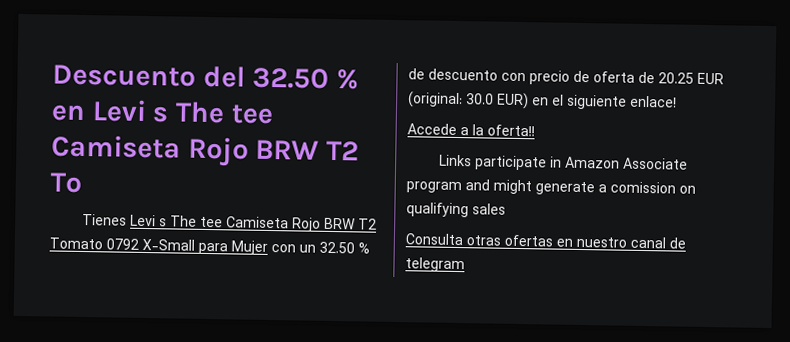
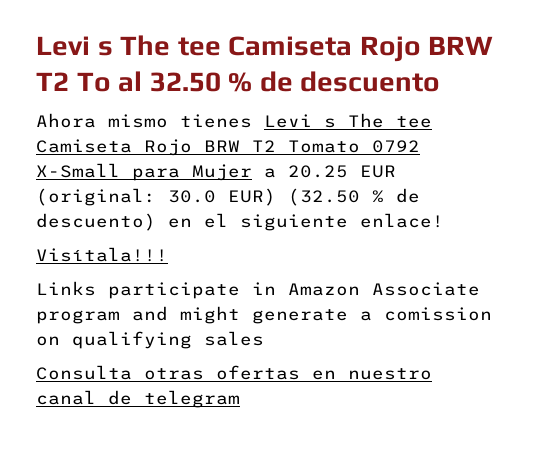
- Descuento del 32.50 % en Levi s The tee Camiseta Rojo BRW T2 To
- Tienes Levi s The tee Camiseta Rojo BRW T2 Tomato 0792 X-Small para Mujer con un 32.50 % de descuento con precio de oferta de 20.25 EUR (original: 30.0 EUR) en el siguiente enlace!
+ Levi s The tee Camiseta Rojo BRW T2 To al 32.50 % de descuento
+ Ahora mismo tienes Levi s The tee Camiseta Rojo BRW T2 Tomato 0792 X-Small para Mujer a 20.25 EUR (original: 30.0 EUR) (32.50 % de descuento) en el siguiente enlace!
- Accede a la oferta!!
+ Visítala!!!

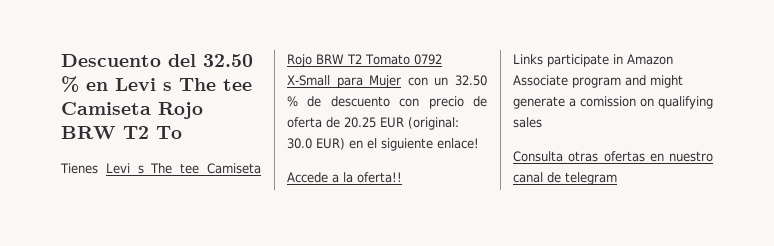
- Levi s The tee Camiseta Rojo BRW T2 To al 32.50 % de descuento
- Ahora mismo tienes Levi s The tee Camiseta Rojo BRW T2 Tomato 0792 X-Small para Mujer a 20.25 EUR (original: 30.0 EUR) (32.50 % de descuento) en el siguiente enlace!
+ Descuento del 32.50 % en Levi s The tee Camiseta Rojo BRW T2 To
+ Tienes Levi s The tee Camiseta Rojo BRW T2 Tomato 0792 X-Small para Mujer con un 32.50 % de descuento con precio de oferta de 20.25 EUR (original: 30.0 EUR) en el siguiente enlace!
- Visítala!!!
+ Accede a la oferta!!

